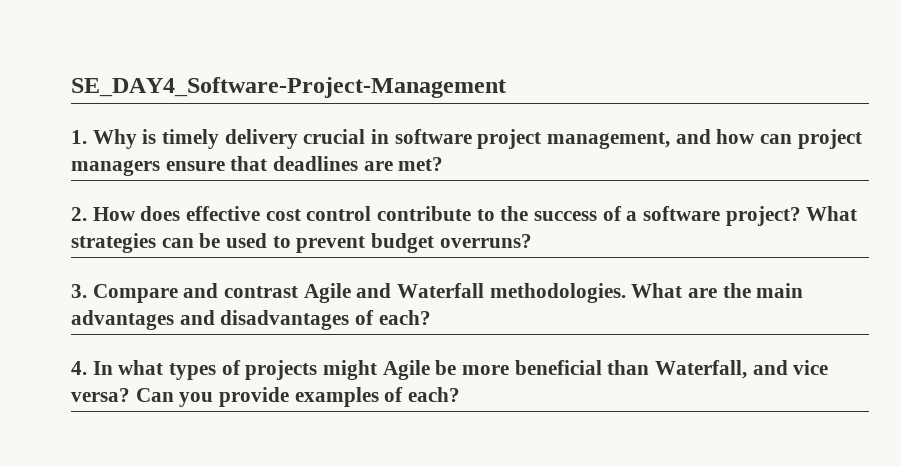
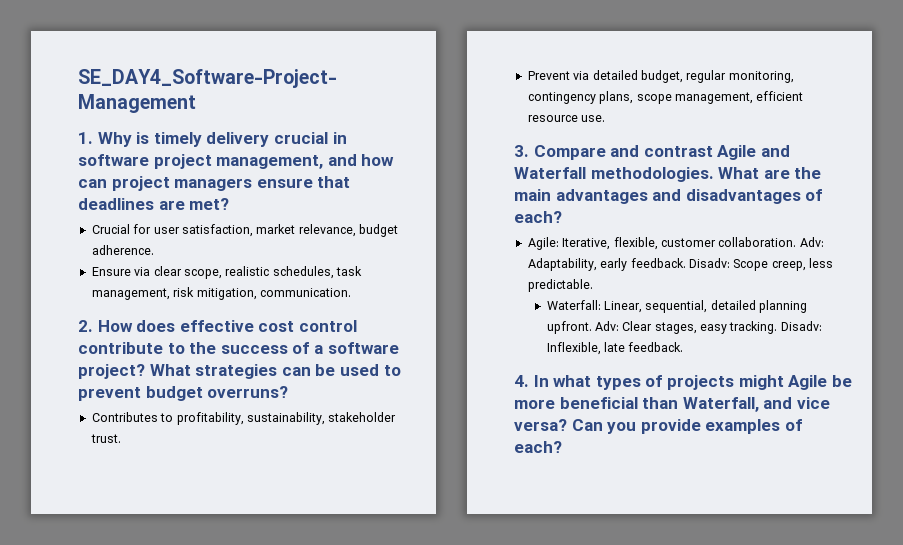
+ Crucial for user satisfaction, market relevance, budget adherence.
+ Ensure via clear scope, realistic schedules, task management, risk mitigation, communication.
+ Contributes to profitability, sustainability, stakeholder trust.
+ Prevent via detailed budget, regular monitoring, contingency plans, scope management, efficient resource use.
+ Agile: Iterative, flexible, customer collaboration. Adv: Adaptability, early feedback. Disadv: Scope creep, less predictable.
+ Waterfall: Linear, sequential, detailed planning upfront. Adv: Clear stages, easy tracking. Disadv: Inflexible, late feedback.

